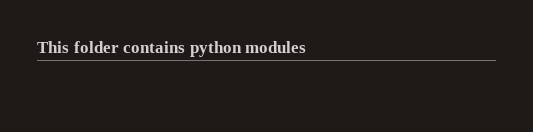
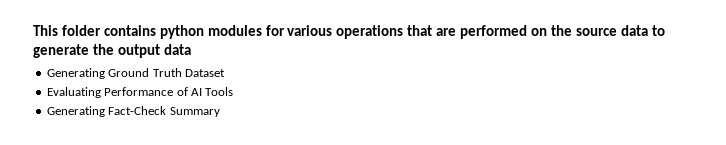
- This folder contains python modules
+ This folder contains python modules for various operations that are performed on the source data to generate the output data
+ Generating Ground Truth Dataset
+ Evaluating Performance of AI Tools
+ Generating Fact-Check Summary

